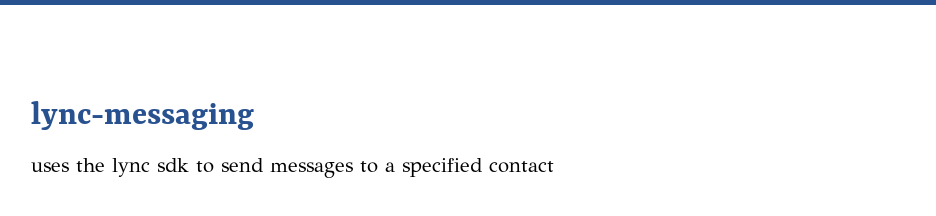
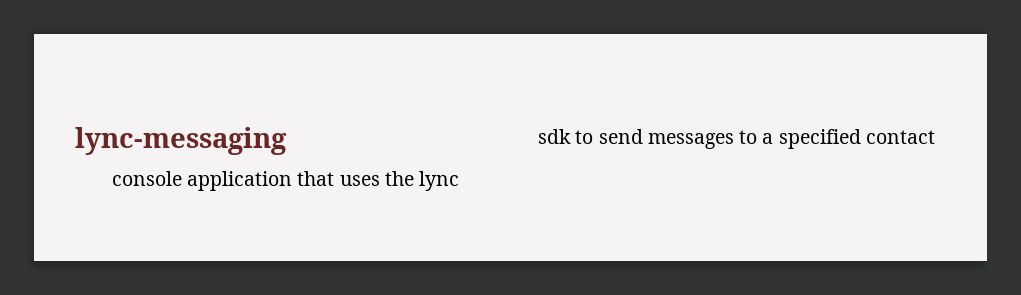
- uses the lync sdk to send messages to a specified contact
+ console application that uses the lync sdk to send messages to a specified contact

